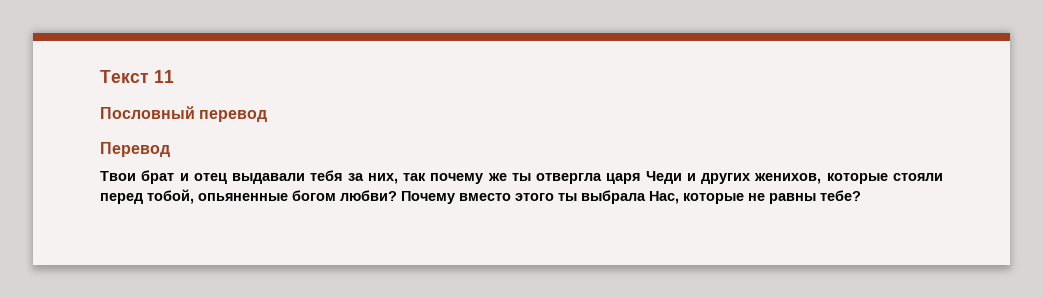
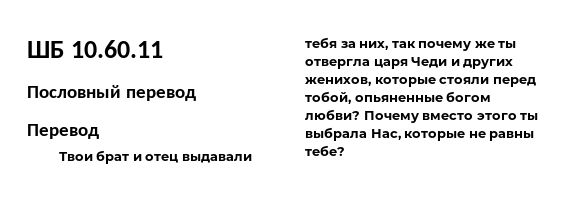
- Текст 11
+ ШБ 10.60.11

